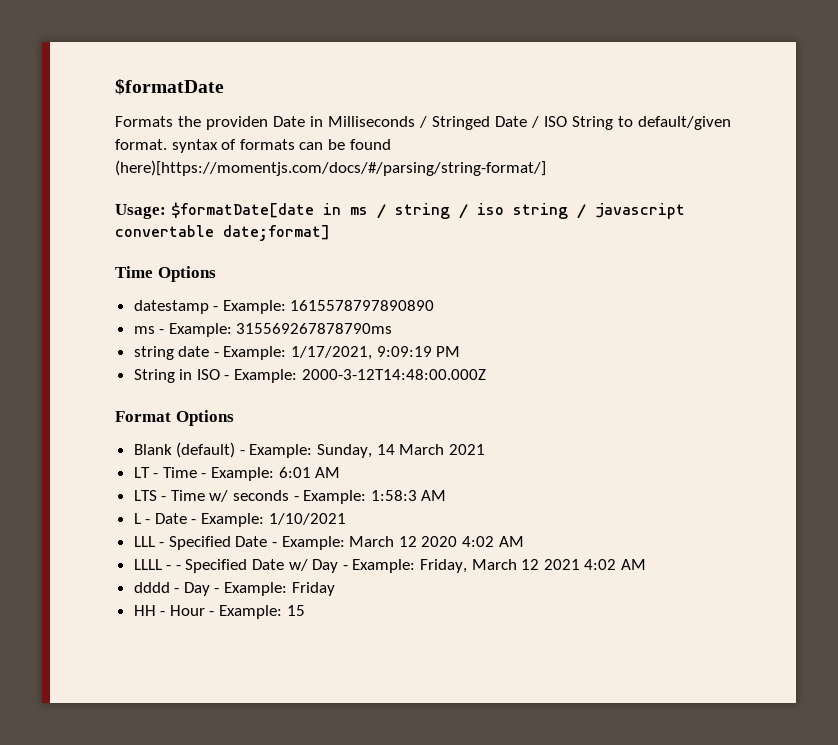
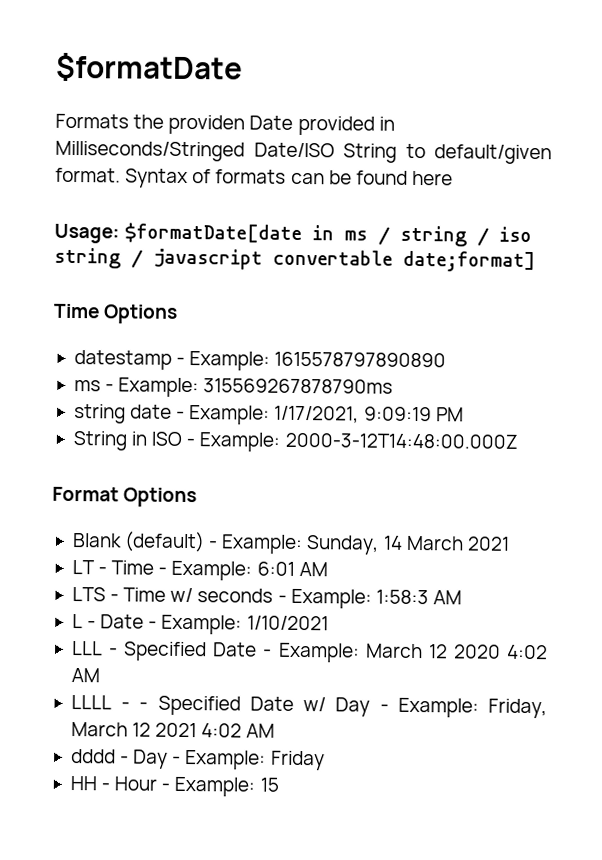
- Formats the providen Date in Milliseconds / Stringed Date / ISO String to default/given format. syntax of formats can be found (here)[https://momentjs.com/docs/#/parsing/string-format/]
+ Formats the providen Date provided in Milliseconds/Stringed Date/ISO String to default/given format. Syntax of formats can be found here

